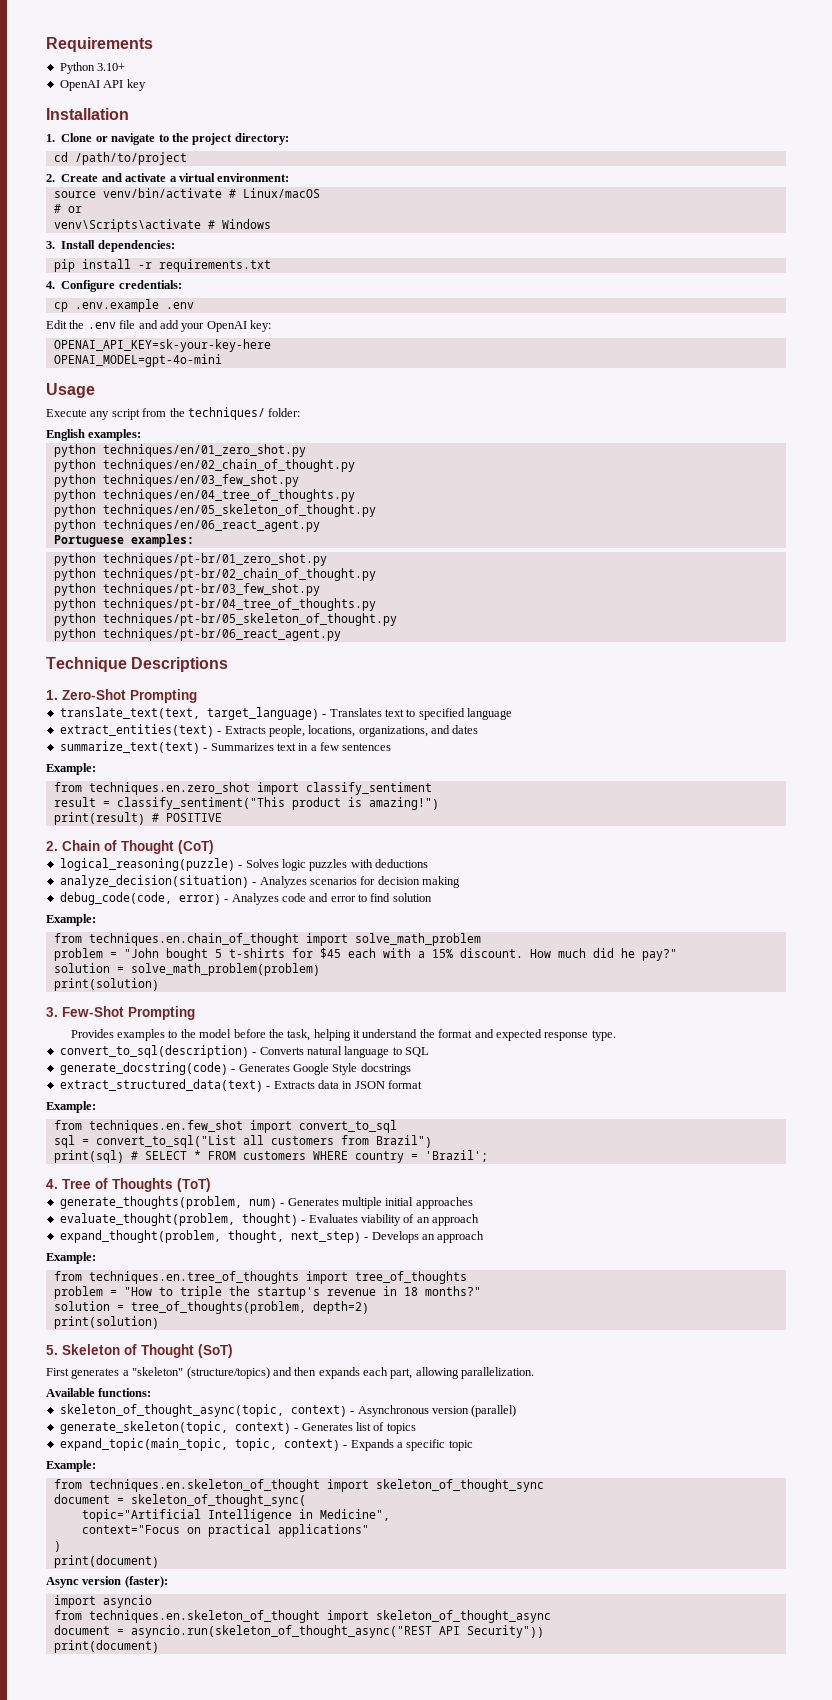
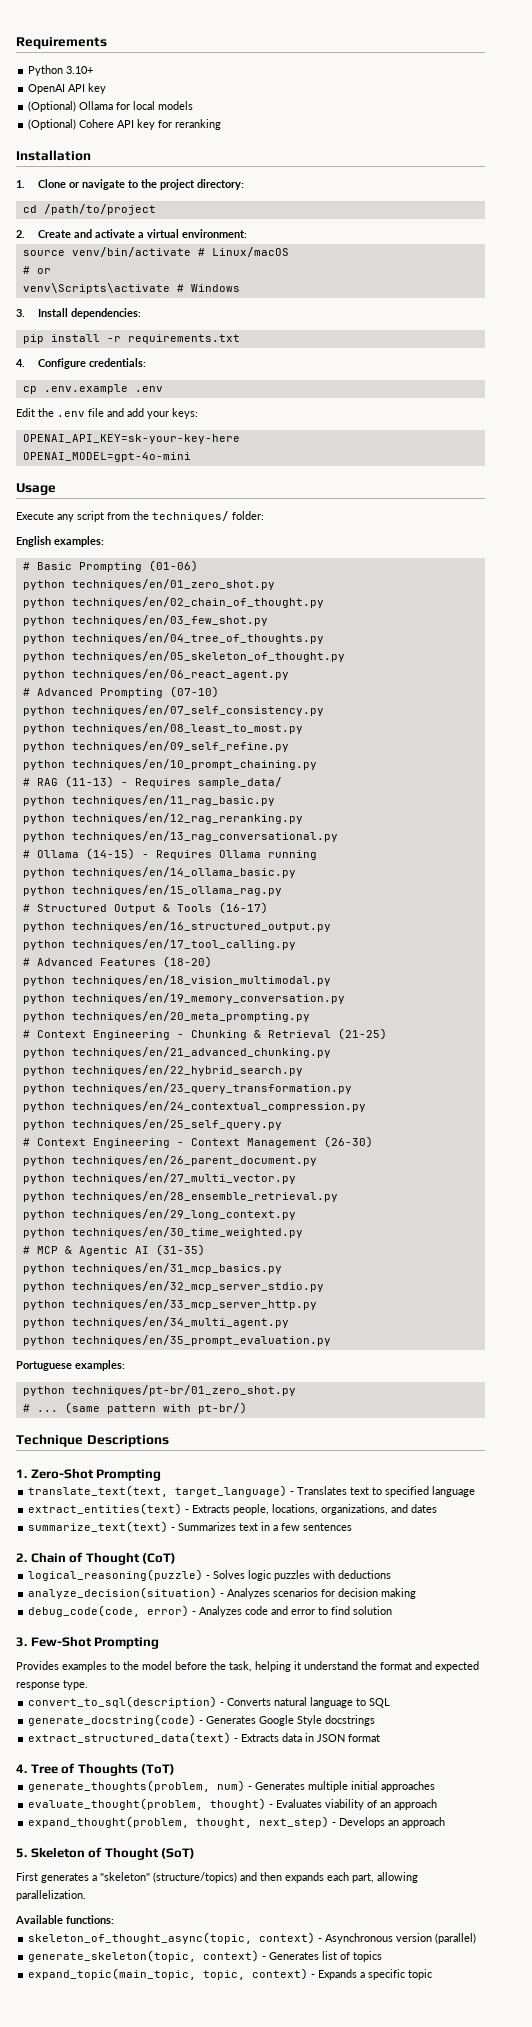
+ (Optional) Ollama for local models
+ (Optional) Cohere API key for reranking
- Edit the .env file and add your OpenAI key:
+ Edit the .env file and add your keys:
+ # Basic Prompting (01-06)
+ # Advanced Prompting (07-10)
+ python techniques/en/07_self_consistency.py
+ python techniques/en/08_least_to_most.py
+ python techniques/en/09_self_refine.py
+ python techniques/en/10_prompt_chaining.py
+ # RAG (11-13) - Requires sample_data/
+ python techniques/en/11_rag_basic.py
+ python techniques/en/12_rag_reranking.py
+ python techniques/en/13_rag_conversational.py
+ # Ollama (14-15) - Requires Ollama running
+ python techniques/en/14_ollama_basic.py
+ python techniques/en/15_ollama_rag.py
+ # Structured Output & Tools (16-17)
+ python techniques/en/16_structured_output.py
+ python techniques/en/17_tool_calling.py
+ # Advanced Features (18-20)
+ python techniques/en/18_vision_multimodal.py
+ python techniques/en/19_memory_conversation.py
+ python techniques/en/20_meta_prompting.py
+ # Context Engineering - Chunking & Retrieval (21-25)
+ python techniques/en/21_advanced_chunking.py
+ python techniques/en/22_hybrid_search.py
+ python techniques/en/23_query_transformation.py
+ python techniques/en/24_contextual_compression.py
+ python techniques/en/25_self_query.py
+ # Context Engineering - Context Management (26-30)
+ python techniques/en/26_parent_document.py
+ python techniques/en/27_multi_vector.py
+ python techniques/en/28_ensemble_retrieval.py
+ python techniques/en/29_long_context.py
+ python techniques/en/30_time_weighted.py
+ # MCP & Agentic AI (31-35)
+ python techniques/en/31_mcp_basics.py
+ python techniques/en/32_mcp_server_stdio.py
+ python techniques/en/33_mcp_server_http.py
+ python techniques/en/34_multi_agent.py
+ python techniques/en/35_prompt_evaluation.py
  Portuguese examples:
  python techniques/pt-br/01_zero_shot.py
- python techniques/pt-br/02_chain_of_thought.py
- python techniques/pt-br/03_few_shot.py
- python techniques/pt-br/04_tree_of_thoughts.py
- python techniques/pt-br/05_skeleton_of_thought.py
- python techniques/pt-br/06_react_agent.py
+ # ... (same pattern with pt-br/)
  summarize_text(text) - Summarizes text in a few sentences
- Example:
- from techniques.en.zero_shot import classify_sentiment
- result = classify_sentiment("This product is amazing!")
- print(result) # POSITIVE
  debug_code(code, error) - Analyzes code and error to find solution
- Example:
- from techniques.en.chain_of_thought import solve_math_problem
- problem = "John bought 5 t-shirts for $45 each with a 15% discount. How much did he pay?"
- solution = solve_math_problem(problem)
- print(solution)
  extract_structured_data(text) - Extracts data in JSON format
- Example:
- from techniques.en.few_shot import convert_to_sql
- sql = convert_to_sql("List all customers from Brazil")
- print(sql) # SELECT * FROM customers WHERE country = 'Brazil';
  expand_thought(problem, thought, next_step) - Develops an approach
- Example:
- from techniques.en.tree_of_thoughts import tree_of_thoughts
- problem = "How to triple the startup's revenue in 18 months?"
- solution = tree_of_thoughts(problem, depth=2)
- print(solution)
  expand_topic(main_topic, topic, context) - Expands a specific topic
- Example:
- from techniques.en.skeleton_of_thought import skeleton_of_thought_sync
- document = skeleton_of_thought_sync(
- topic="Artificial Intelligence in Medicine",
- context="Focus on practical applications"
- )
- print(document)
- Async version (faster):
- import asyncio
- from techniques.en.skeleton_of_thought import skeleton_of_thought_async
- document = asyncio.run(skeleton_of_thought_async("REST API Security"))
- print(document)

